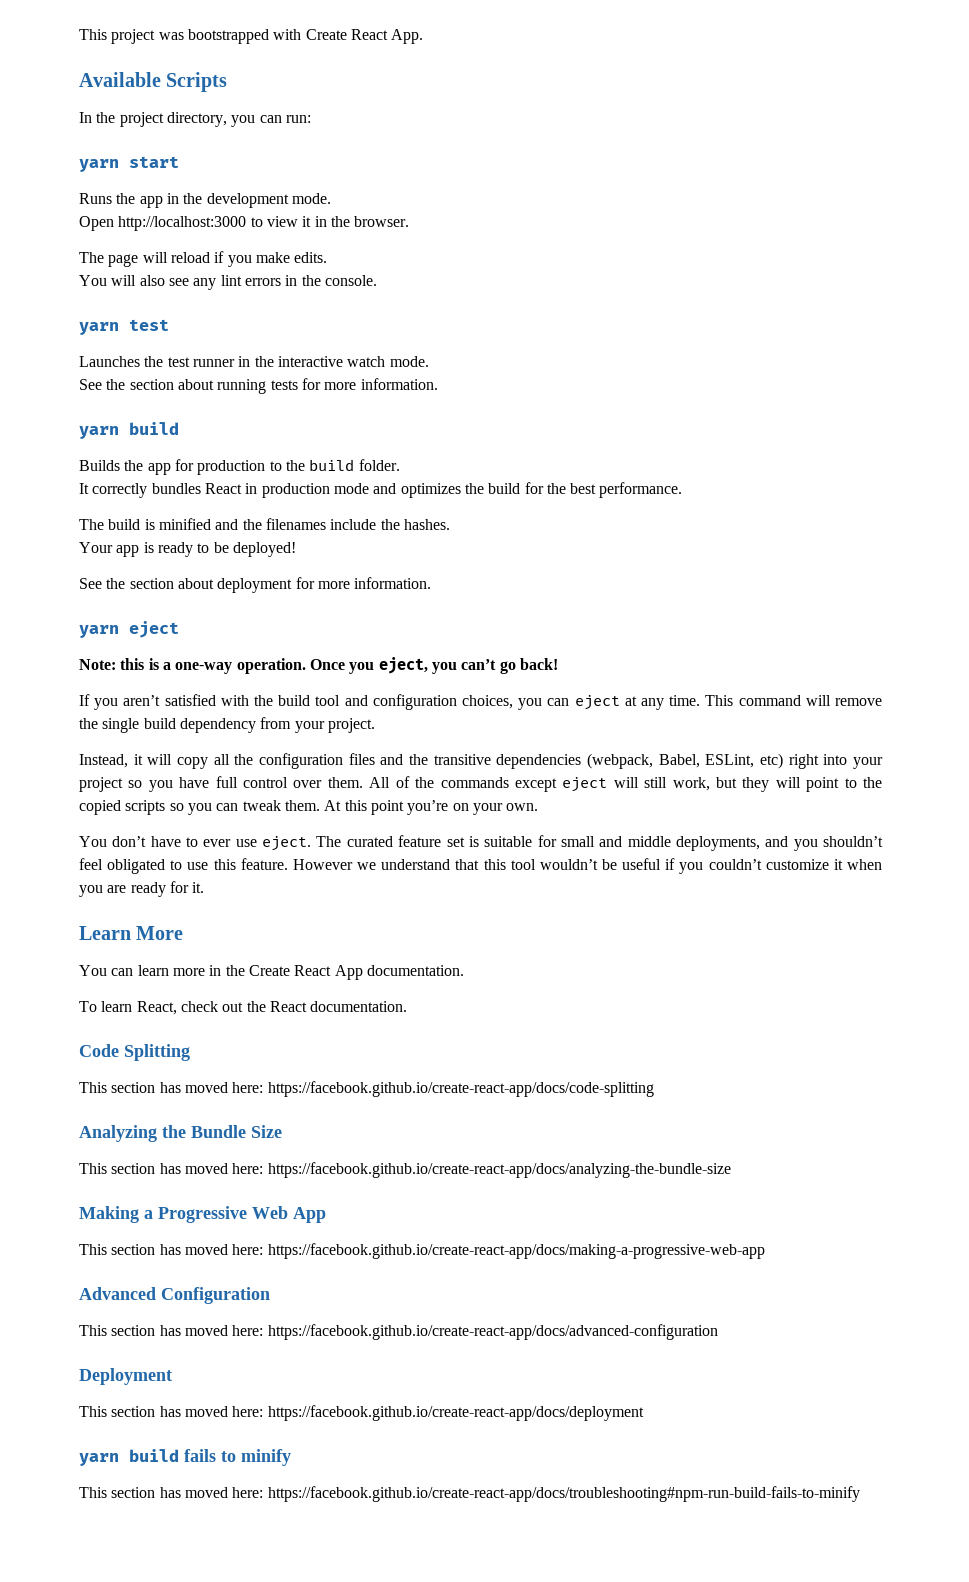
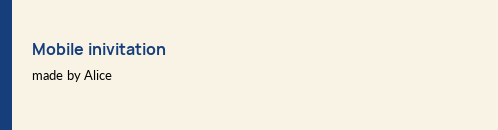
- This project was bootstrapped with Create React App.
- Available Scripts
- In the project directory, you can run:
- yarn start
- Runs the app in the development mode.
- Open http://localhost:3000 to view it in the browser.
- The page will reload if you make edits.
- You will also see any lint errors in the console.
- yarn test
- Launches the test runner in the interactive watch mode.
- See the section about running tests for more information.
- yarn build
- Builds the app for production to the build folder.
- It correctly bundles React in production mode and optimizes the build for the best performance.
- The build is minified and the filenames include the hashes.
- Your app is ready to be deployed!
- See the section about deployment for more information.
- yarn eject
- Note: this is a one-way operation. Once you eject, you can’t go back!
- If you aren’t satisfied with the build tool and configuration choices, you can eject at any time. This command will remove the single build dependency from your project.
- Instead, it will copy all the configuration files and the transitive dependencies (webpack, Babel, ESLint, etc) right into your project so you have full control over them. All of the commands except eject will still work, but they will point to the copied scripts so you can tweak them. At this point you’re on your own.
- You don’t have to ever use eject. The curated feature set is suitable for small and middle deployments, and you shouldn’t feel obligated to use this feature. However we understand that this tool wouldn’t be useful if you couldn’t customize it when you are ready for it.
- Learn More
- You can learn more in the Create React App documentation.
- To learn React, check out the React documentation.
- Code Splitting
- This section has moved here: https://facebook.github.io/create-react-app/docs/code-splitting
- Analyzing the Bundle Size
- This section has moved here: https://facebook.github.io/create-react-app/docs/analyzing-the-bundle-size
- Making a Progressive Web App
- This section has moved here: https://facebook.github.io/create-react-app/docs/making-a-progressive-web-app
- Advanced Configuration
- This section has moved here: https://facebook.github.io/create-react-app/docs/advanced-configuration
- Deployment
- This section has moved here: https://facebook.github.io/create-react-app/docs/deployment
- yarn build fails to minify
- This section has moved here: https://facebook.github.io/create-react-app/docs/troubleshooting#npm-run-build-fails-to-minify
+ Mobile inivitation
+ made by Alice

